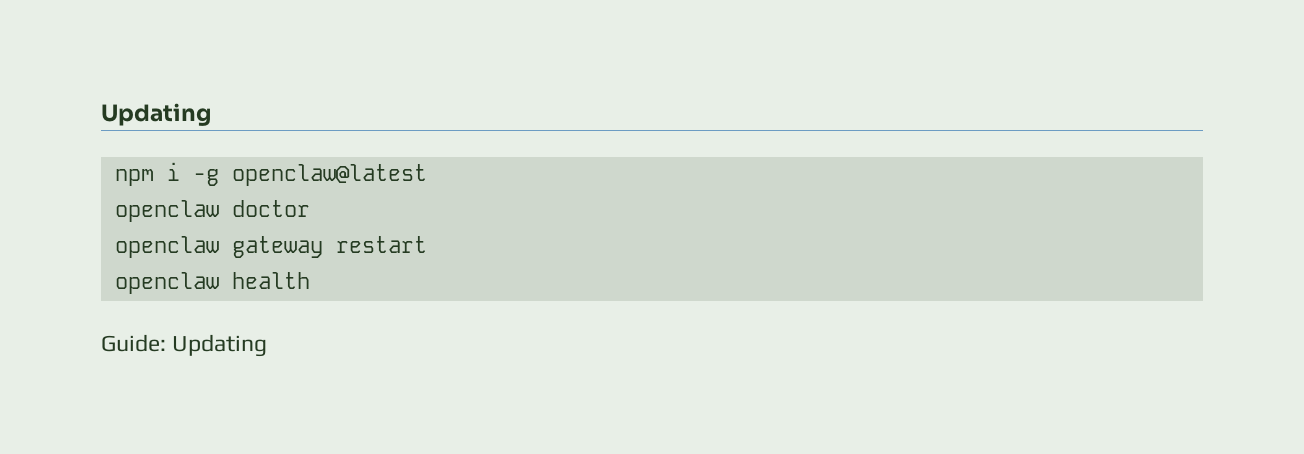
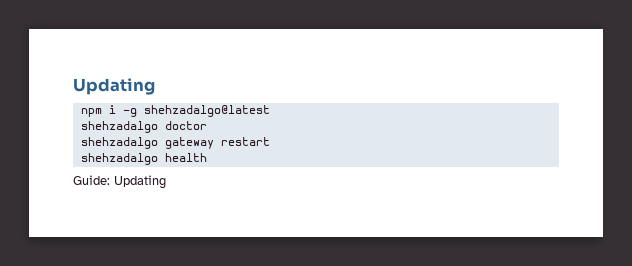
- npm i -g openclaw@latest
- openclaw doctor
+ npm i -g shehzadalgo@latest
+ shehzadalgo doctor
- openclaw gateway restart
+ shehzadalgo gateway restart
- openclaw health
+ shehzadalgo health

